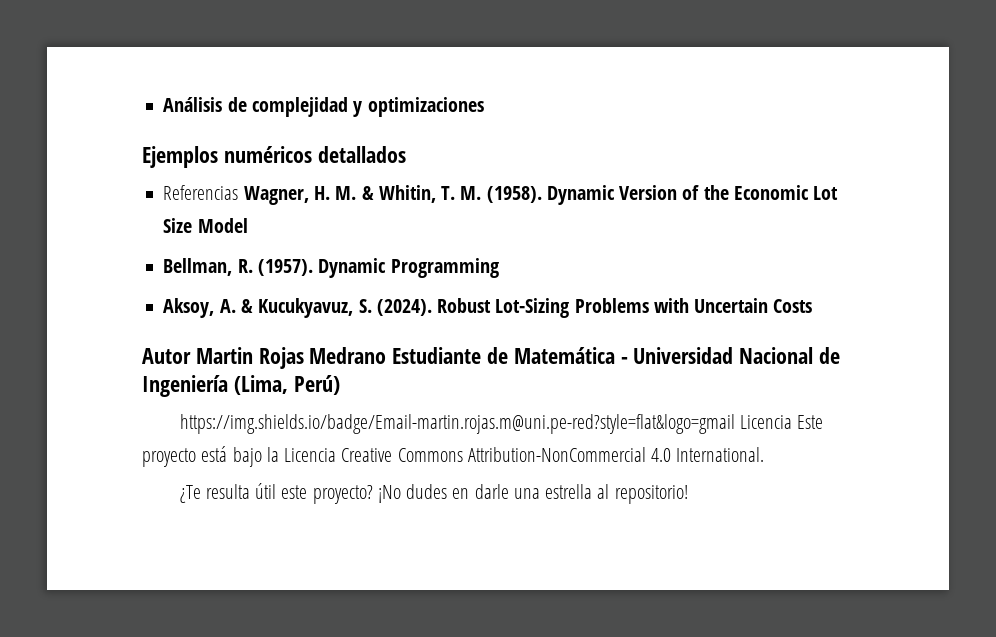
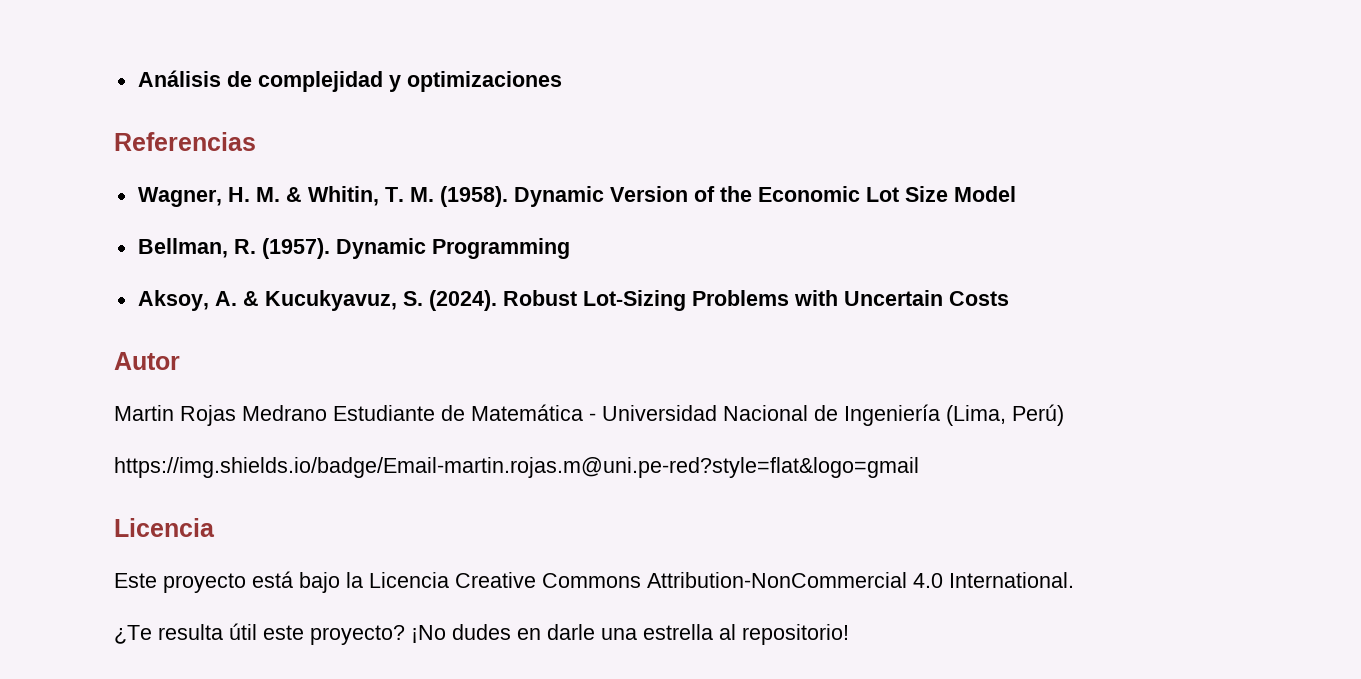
- Ejemplos numéricos detallados
- Referencias Wagner, H. M. & Whitin, T. M. (1958).
+ Referencias
+ Wagner, H. M. & Whitin, T. M. (1958).
- Autor Martin Rojas Medrano Estudiante de Matemática - Universidad Nacional de Ingeniería (Lima, Perú)
+ Autor
+ Martin Rojas Medrano Estudiante de Matemática - Universidad Nacional de Ingeniería (Lima, Perú)
- https://img.shields.io/badge/Email-martin.rojas.m@uni.pe-red?style=flat&logo=gmail Licencia Este proyecto está bajo la Licencia Creative Commons Attribution-NonCommercial 4.0 International.
+ https://img.shields.io/badge/Email-martin.rojas.m@uni.pe-red?style=flat&logo=gmail
+ Licencia
+ Este proyecto está bajo la Licencia Creative Commons Attribution-NonCommercial 4.0 International.

